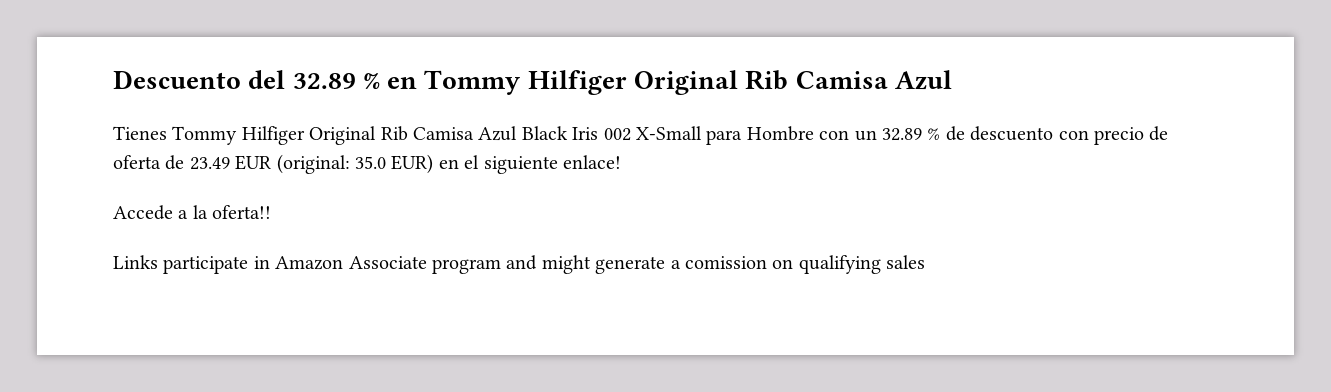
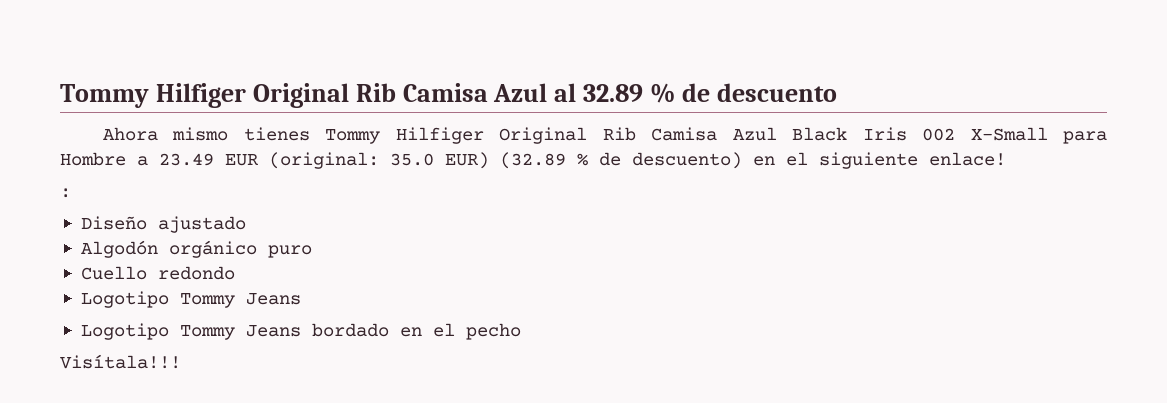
- Descuento del 32.89 % en Tommy Hilfiger Original Rib Camisa Azul
- Tienes Tommy Hilfiger Original Rib Camisa Azul Black Iris 002 X-Small para Hombre con un 32.89 % de descuento con precio de oferta de 23.49 EUR (original: 35.0 EUR) en el siguiente enlace!
+ Tommy Hilfiger Original Rib Camisa Azul al 32.89 % de descuento
+ Ahora mismo tienes Tommy Hilfiger Original Rib Camisa Azul Black Iris 002 X-Small para Hombre a 23.49 EUR (original: 35.0 EUR) (32.89 % de descuento) en el siguiente enlace!
- Accede a la oferta!!
- Links participate in Amazon Associate program and might generate a comission on qualifying sales
+ :
+ Diseño ajustado
+ Algodón orgánico puro
+ Cuello redondo
+ Logotipo Tommy Jeans
+ Logotipo Tommy Jeans bordado en el pecho
+ Visítala!!!

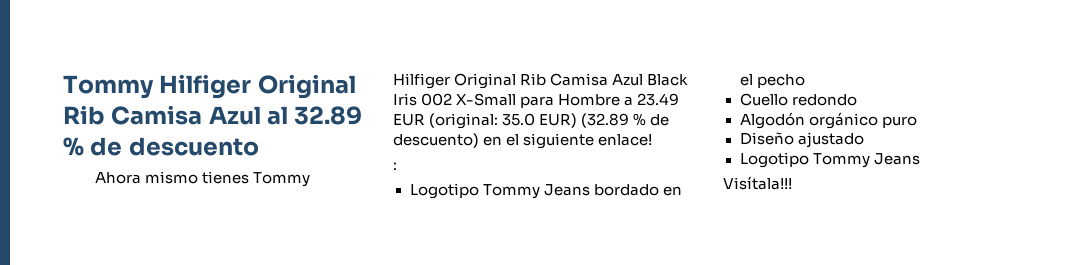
- Diseño ajustado
- Algodón orgánico puro
- Cuello redondo
- Logotipo Tommy Jeans
+ Cuello redondo
+ Algodón orgánico puro
+ Diseño ajustado
+ Logotipo Tommy Jeans

